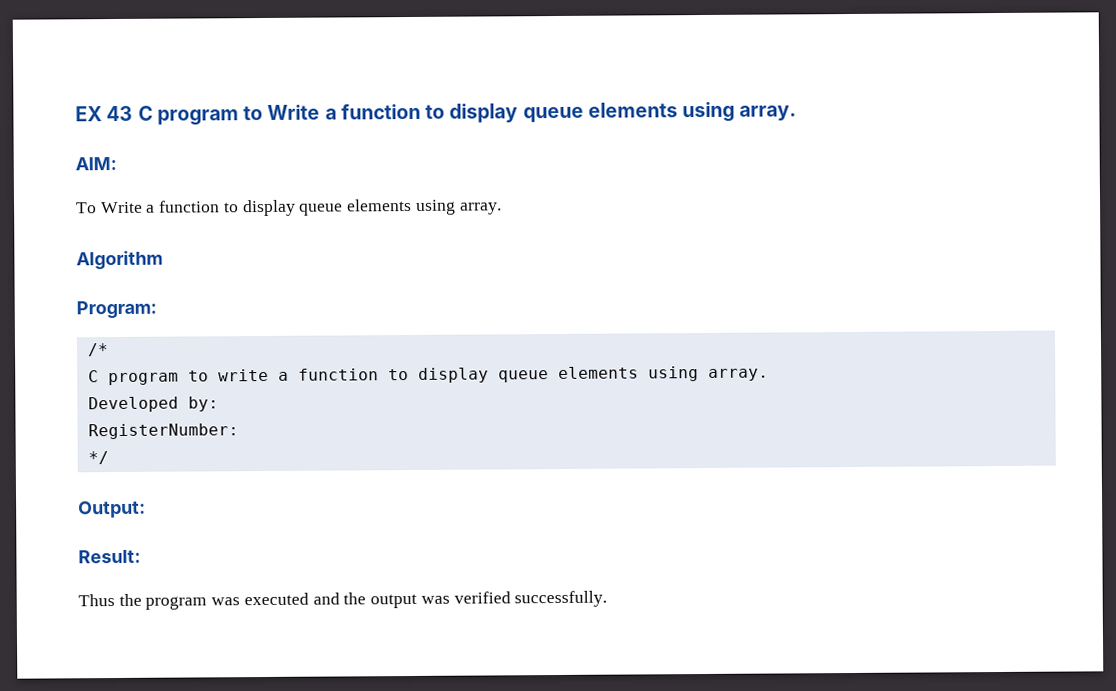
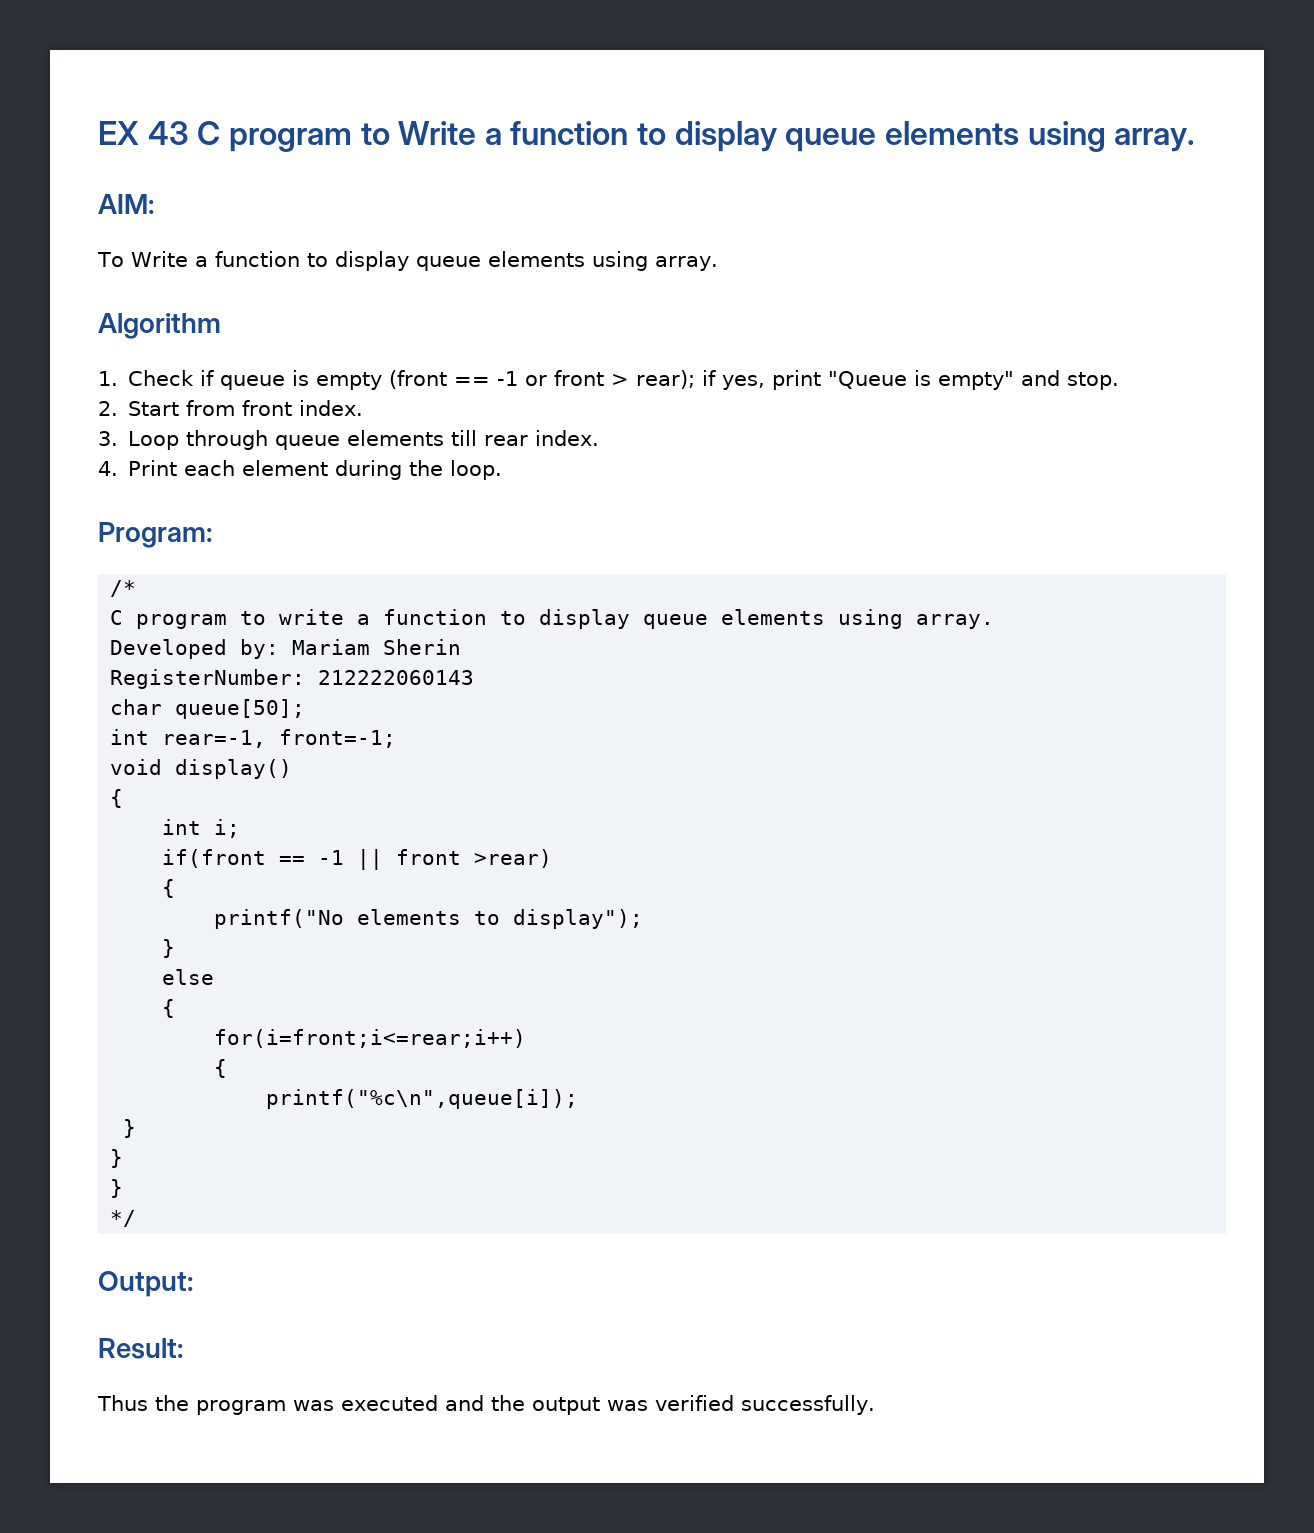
+ 1. Check if queue is empty (front == -1 or front > rear); if yes, print "Queue is empty" and stop.
+ 2. Start from front index.
+ 3. Loop through queue elements till rear index.
+ 4. Print each element during the loop.
- Developed by:
+ Developed by: Mariam Sherin
- RegisterNumber:
+ RegisterNumber: 212222060143
+ char queue[50];
+ int rear=-1, front=-1;
+ void display()
+ {
+ int i;
+ if(front == -1 || front >rear)
+ {
+ printf("No elements to display");
+ }
+ else
+ {
+ for(i=front;i<=rear;i++)
+ {
+ printf("%c\n",queue[i]);
+ }
+ }
+ }

